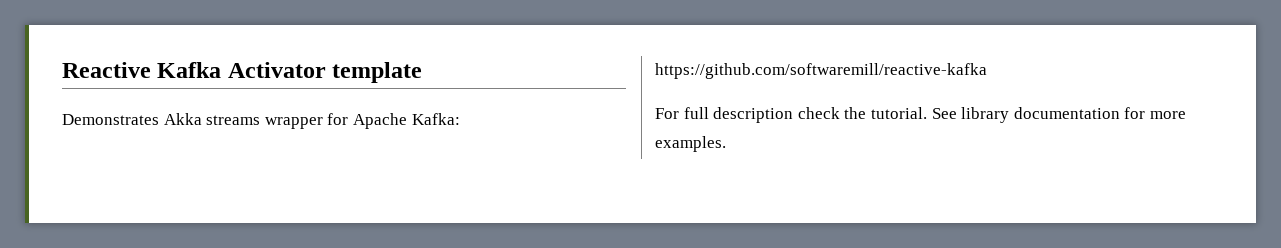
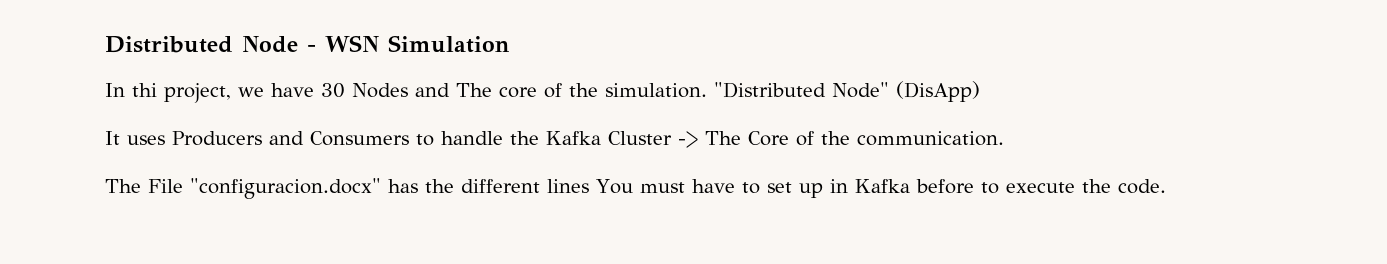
- Reactive Kafka Activator template
- Demonstrates Akka streams wrapper for Apache Kafka: https://github.com/softwaremill/reactive-kafka
- For full description check the tutorial. See library documentation for more examples.
+ Distributed Node - WSN Simulation
+ In thi project, we have 30 Nodes and The core of the simulation. "Distributed Node" (DisApp)
+ It uses Producers and Consumers to handle the Kafka Cluster -> The Core of the communication.
+ The File "configuracion.docx" has the different lines You must have to set up in Kafka before to execute the code.

